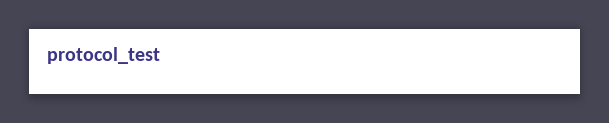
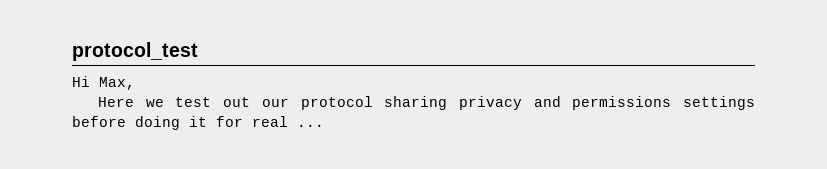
+ Hi Max,
+ Here we test out our protocol sharing privacy and permissions settings before doing it for real ...

